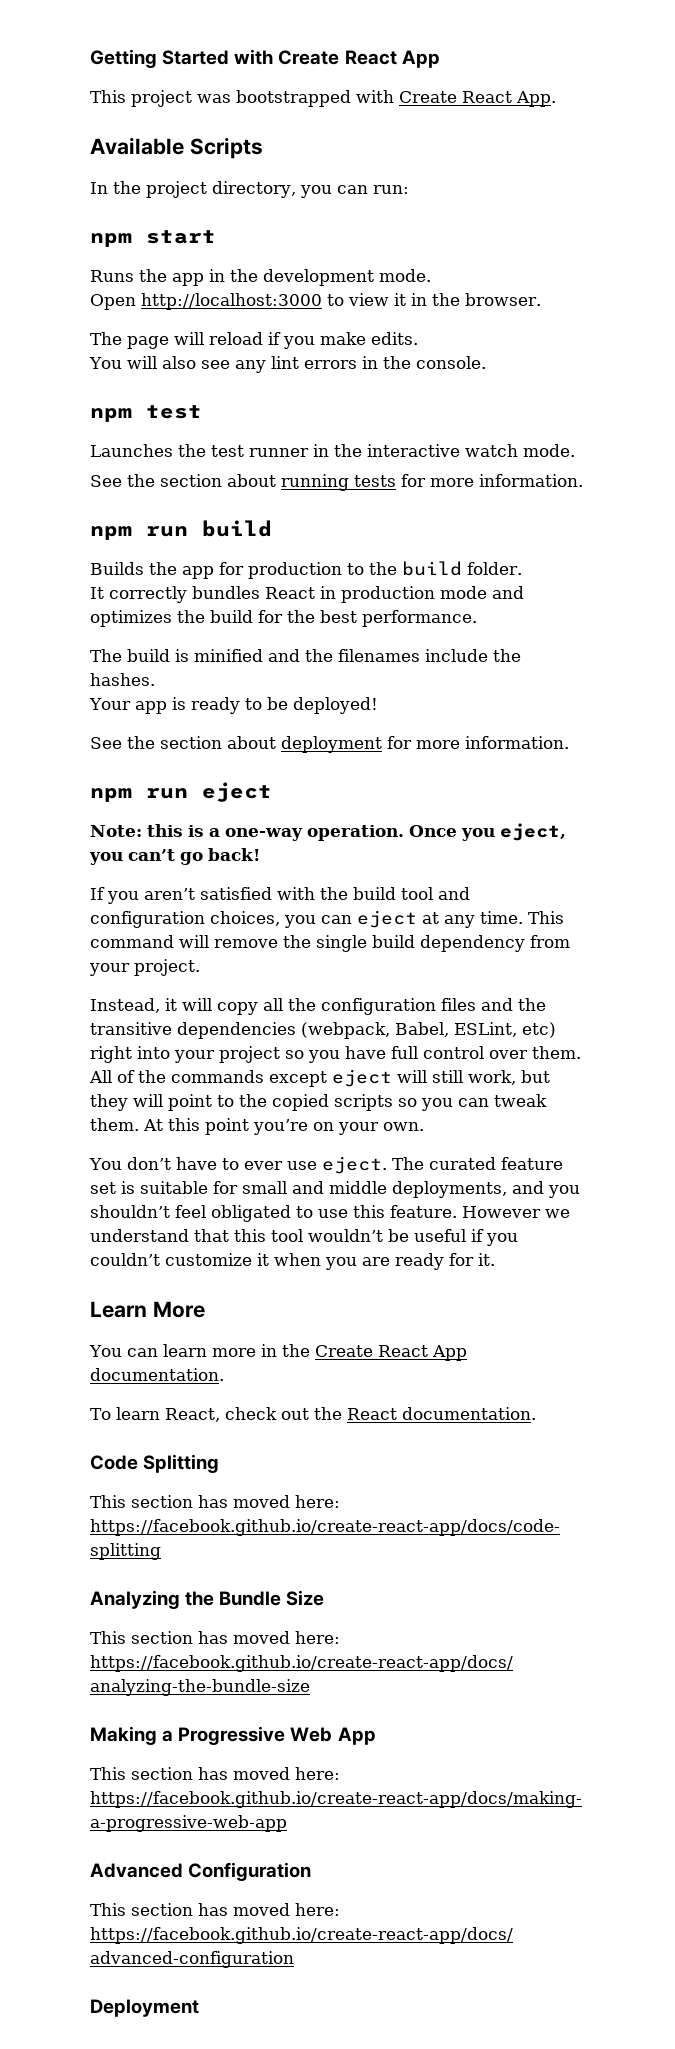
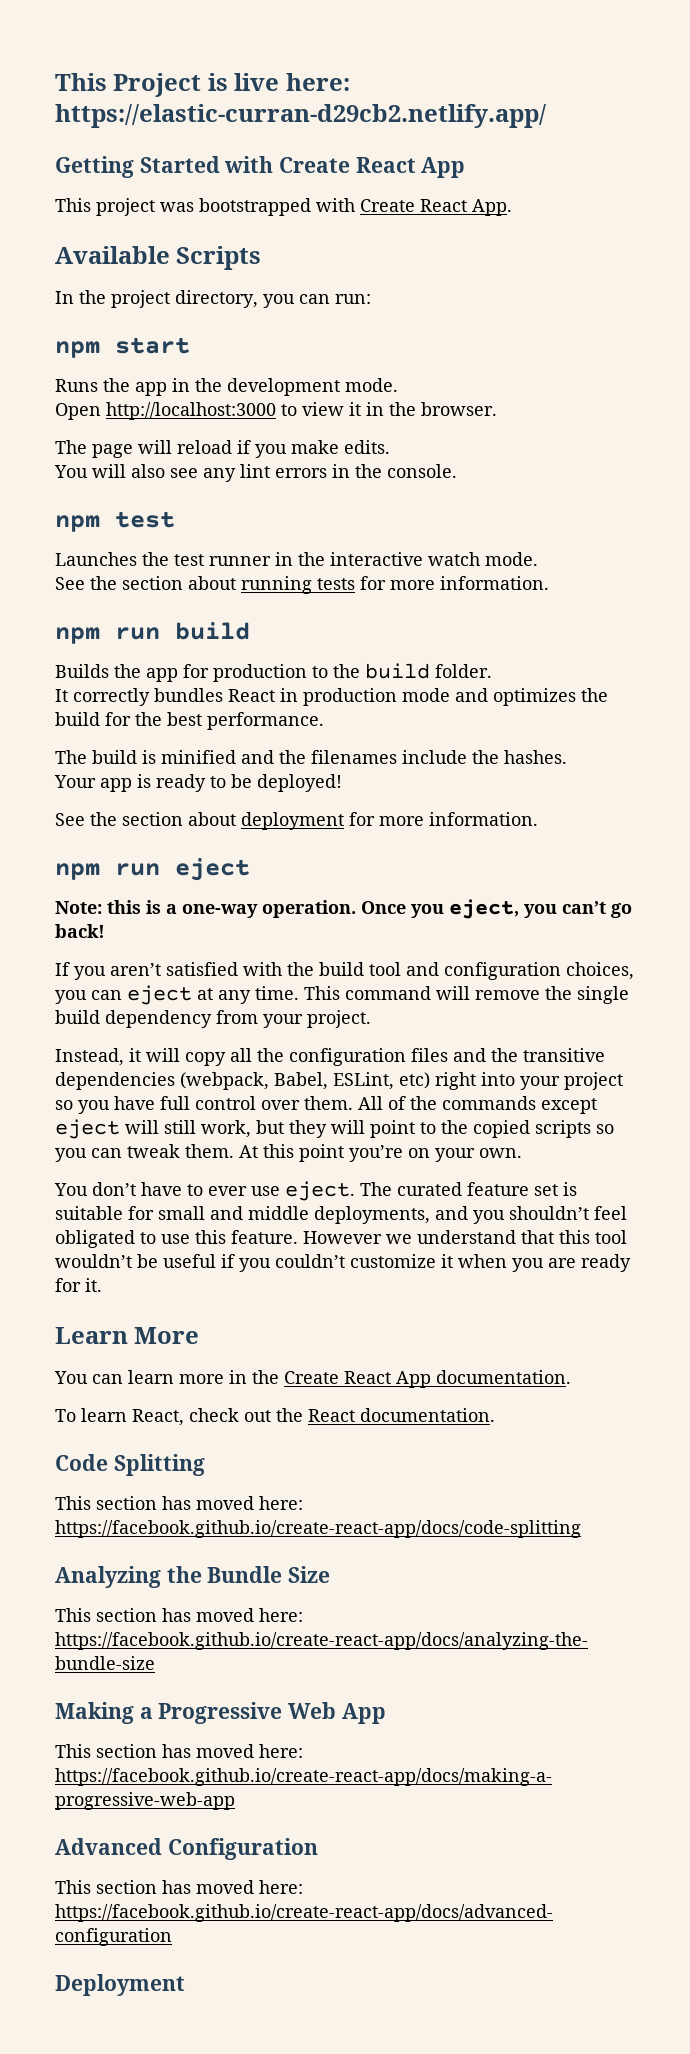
+ This Project is live here: https://elastic-curran-d29cb2.netlify.app/

